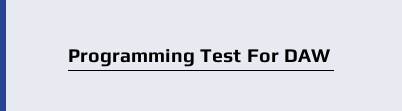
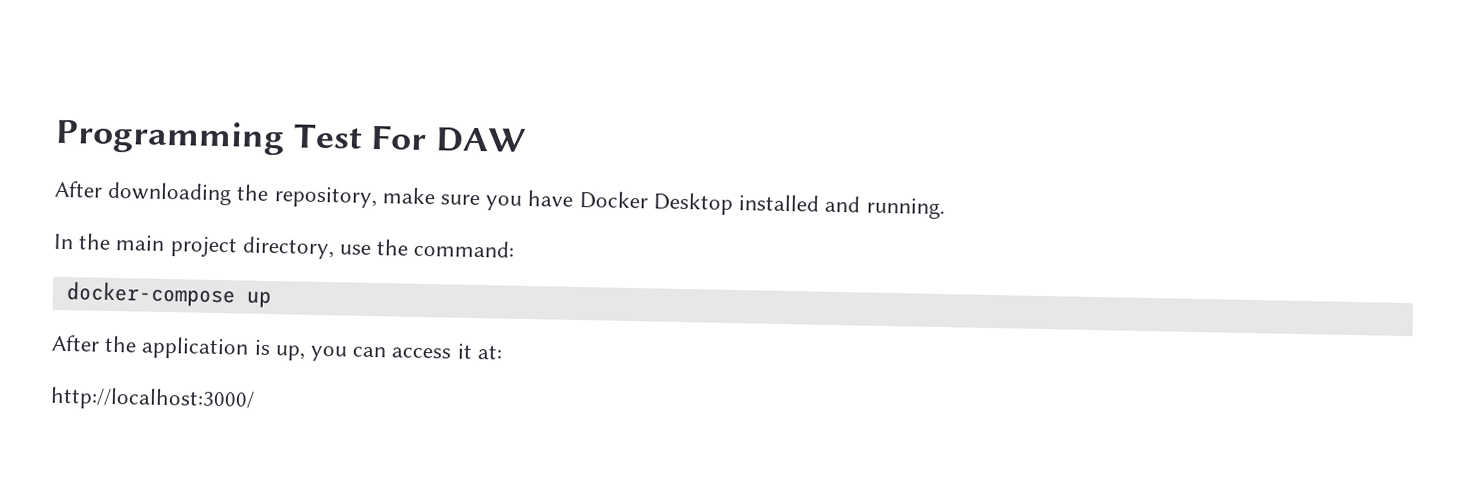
+ After downloading the repository, make sure you have Docker Desktop installed and running.
+ In the main project directory, use the command:
+ docker-compose up
+ After the application is up, you can access it at:
+ http://localhost:3000/

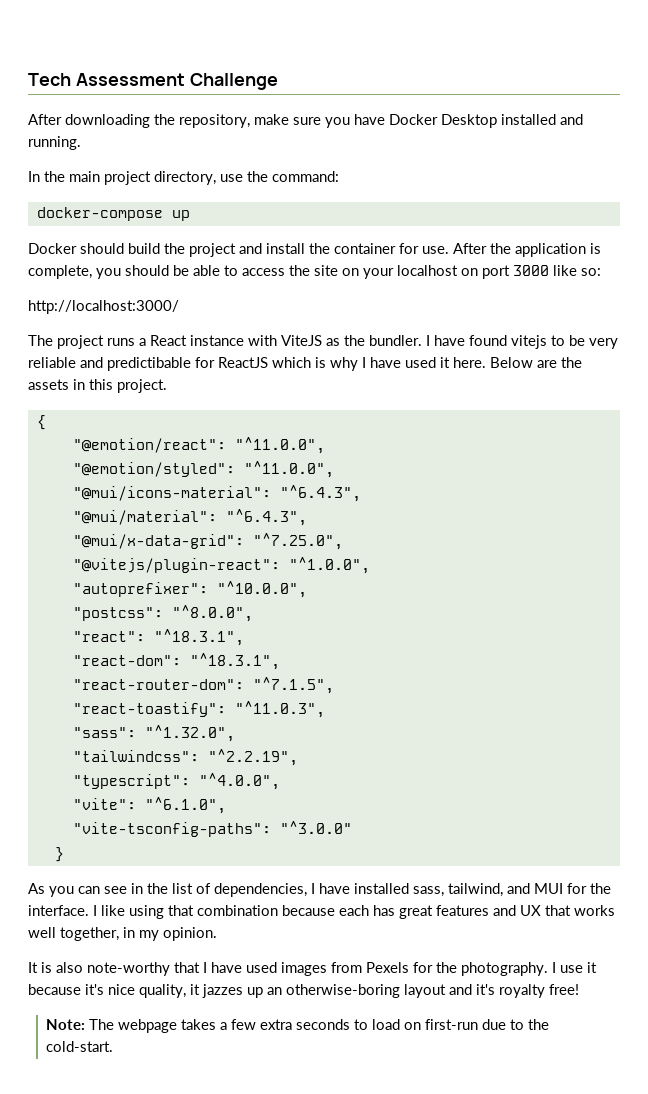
- Programming Test For DAW
+ Tech Assessment Challenge
- After the application is up, you can access it at:
+ Docker should build the project and install the container for use. After the application is complete, you should be able to access the site on your localhost on port 3000 like so:
  http://localhost:3000/
+ The project runs a React instance with ViteJS as the bundler. I have found vitejs to be very reliable and predictibable for ReactJS which is why I have used it here. Below are the assets in this project.
+ {
+ "@emotion/react": "^11.0.0",
+ "@emotion/styled": "^11.0.0",
+ "@mui/icons-material": "^6.4.3",
+ "@mui/material": "^6.4.3",
+ "@mui/x-data-grid": "^7.25.0",
+ "@vitejs/plugin-react": "^1.0.0",
+ "autoprefixer": "^10.0.0",
+ "postcss": "^8.0.0",
+ "react": "^18.3.1",
+ "react-dom": "^18.3.1",
+ "react-router-dom": "^7.1.5",
+ "react-toastify": "^11.0.3",
+ "sass": "^1.32.0",
+ "tailwindcss": "^2.2.19",
+ "typescript": "^4.0.0",
+ "vite": "^6.1.0",
+ "vite-tsconfig-paths": "^3.0.0"
+ }
+ As you can see in the list of dependencies, I have installed sass, tailwind, and MUI for the interface. I like using that combination because each has great features and UX that works well together, in my opinion.
+ It is also note-worthy that I have used images from Pexels for the photography. I use it because it's nice quality, it jazzes up an otherwise-boring layout and it's royalty free!
+ Note: The webpage takes a few extra seconds to load on first-run due to the cold-start.

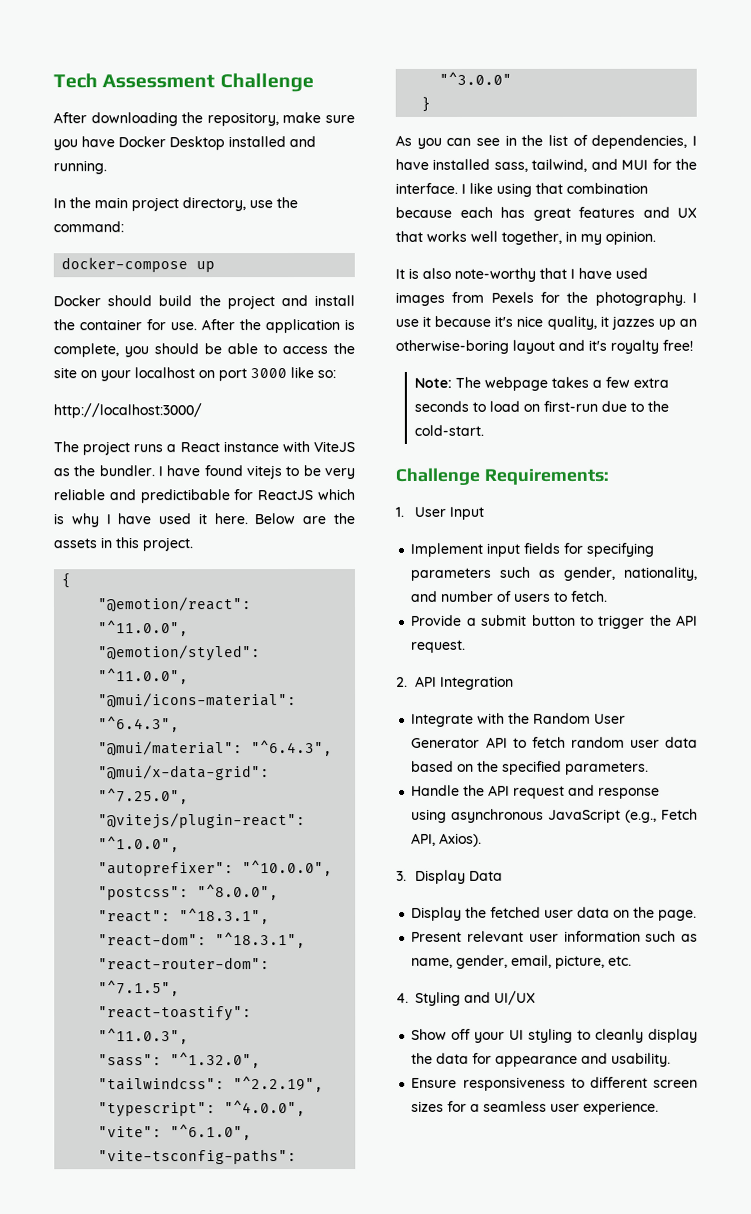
+ Challenge Requirements:
+ 1. User Input
+ Implement input fields for specifying parameters such as gender, nationality, and number of users to fetch.
+ Provide a submit button to trigger the API request.
+ 2. API Integration
+ Integrate with the Random User Generator API to fetch random user data based on the specified parameters.
+ Handle the API request and response using asynchronous JavaScript (e.g., Fetch API, Axios).
+ 3. Display Data
+ Display the fetched user data on the page.
+ Present relevant user information such as name, gender, email, picture, etc.
+ 4. Styling and UI/UX
+ Show off your UI styling to cleanly display the data for appearance and usability.
+ Ensure responsiveness to different screen sizes for a seamless user experience.

